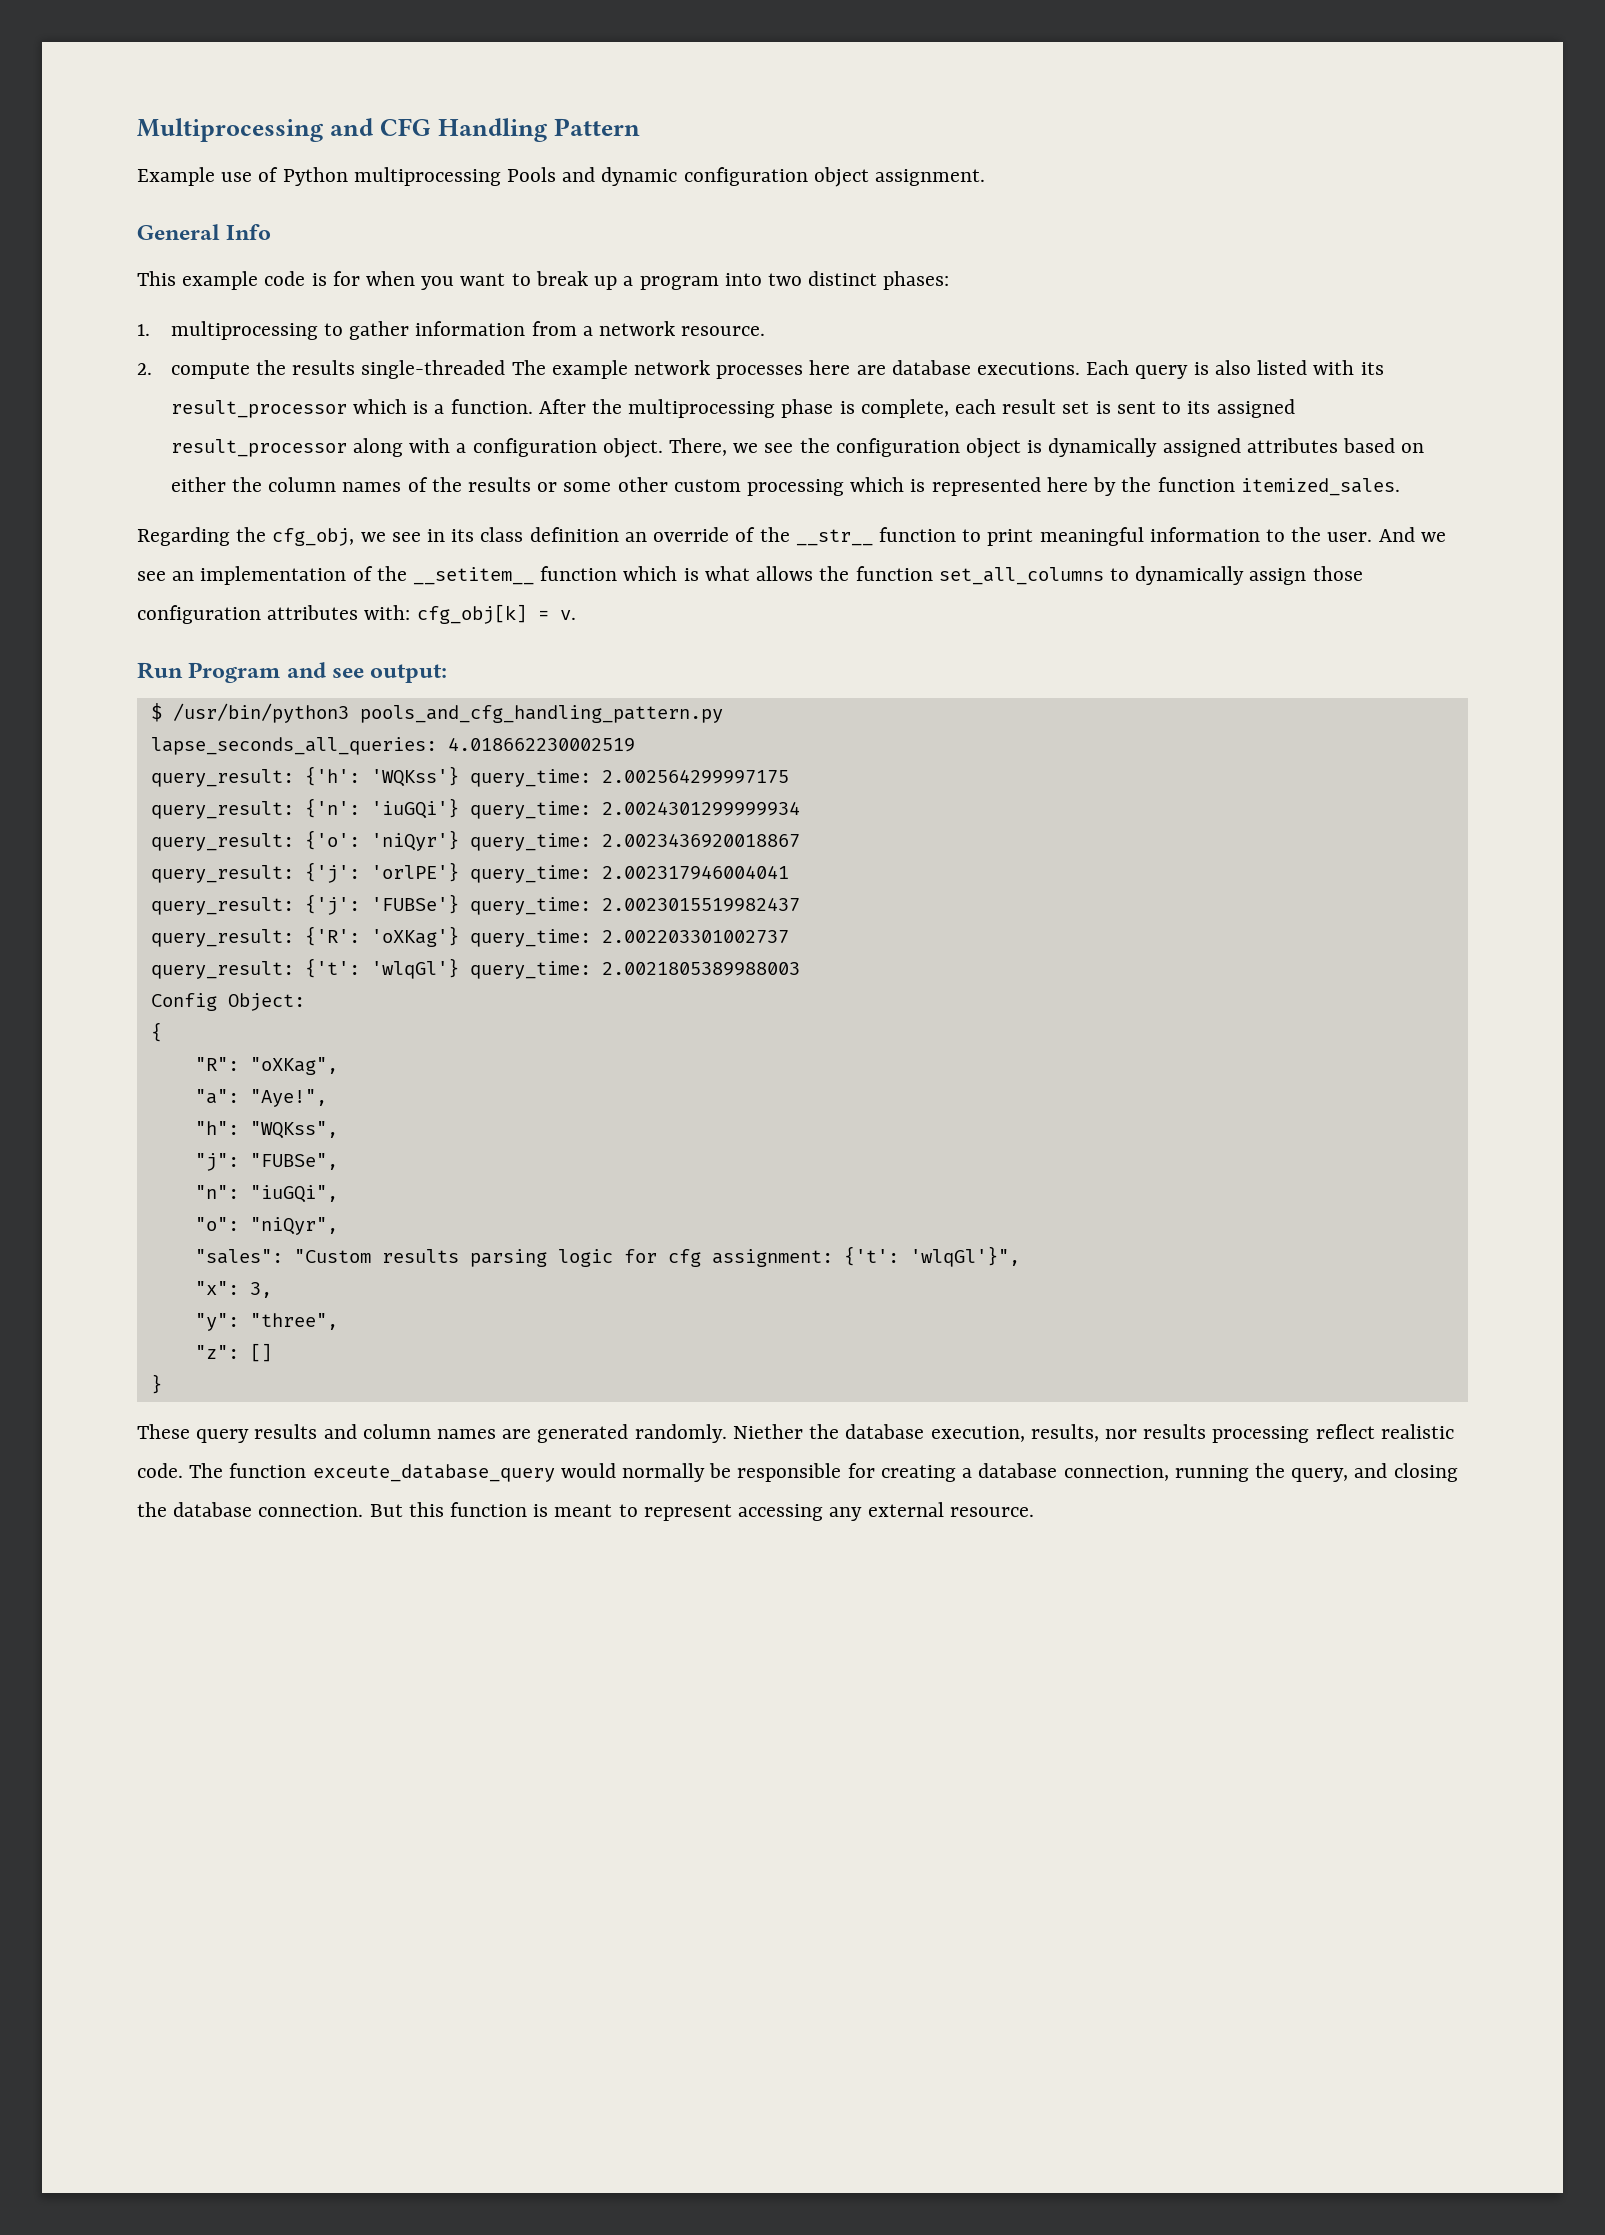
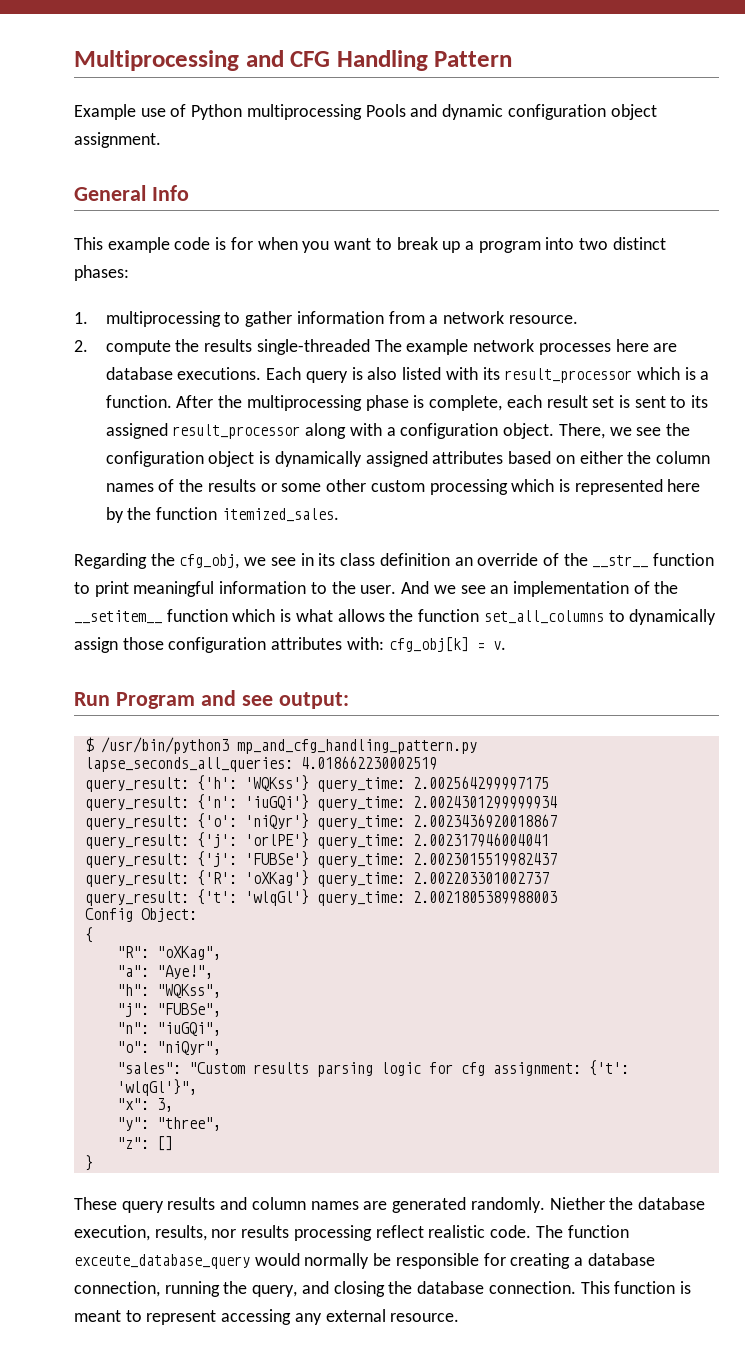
- $ /usr/bin/python3 pools_and_cfg_handling_pattern.py
+ $ /usr/bin/python3 mp_and_cfg_handling_pattern.py
- But this function is meant to represent accessing any external resource.
+ This function is meant to represent accessing any external resource.

